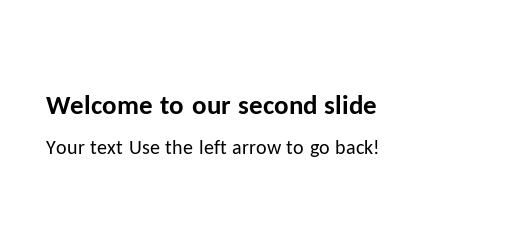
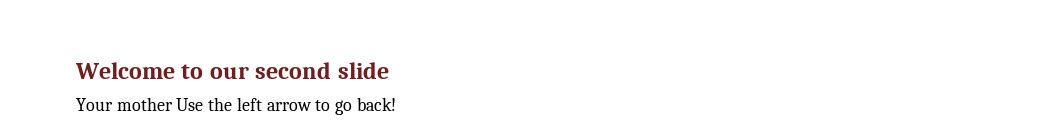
- Your text Use the left arrow to go back!
+ Your mother Use the left arrow to go back!

